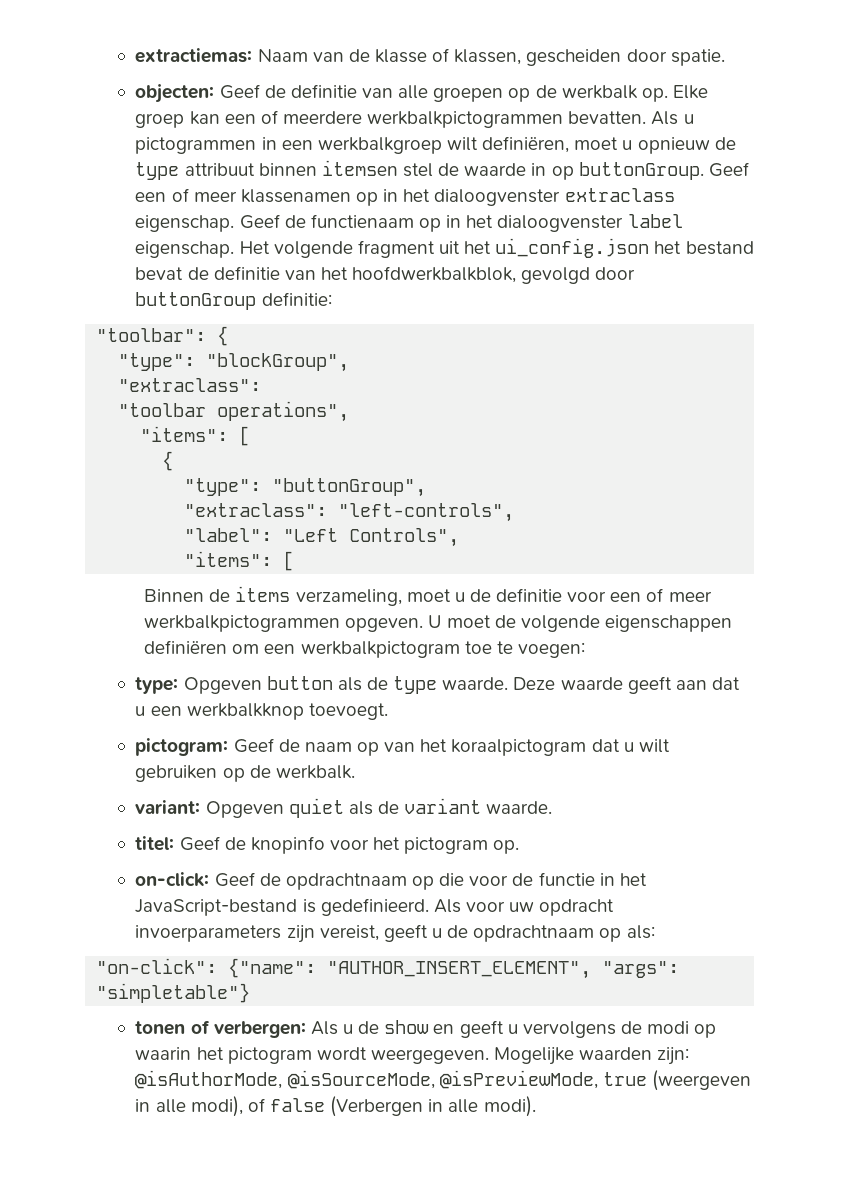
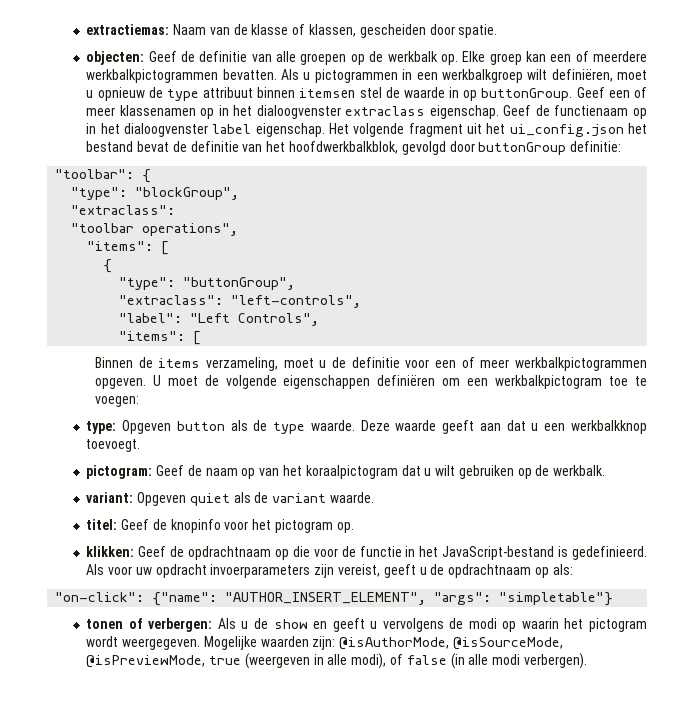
- on-click: Geef de opdrachtnaam op die voor de functie in het JavaScript-bestand is gedefinieerd.
+ klikken: Geef de opdrachtnaam op die voor de functie in het JavaScript-bestand is gedefinieerd.
- Mogelijke waarden zijn: @isAuthorMode, @isSourceMode, @isPreviewMode, true (weergeven in alle modi), of false (Verbergen in alle modi).
+ Mogelijke waarden zijn: @isAuthorMode, @isSourceMode, @isPreviewMode, true (weergeven in alle modi), of false (in alle modi verbergen).

